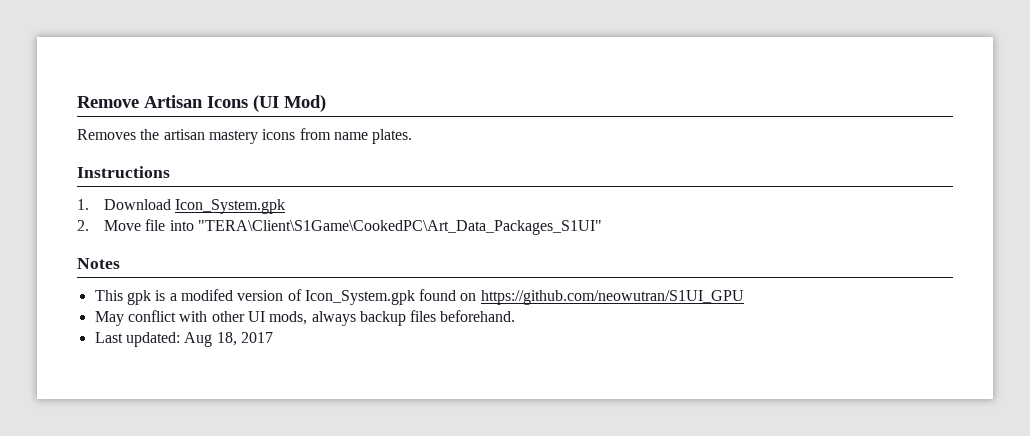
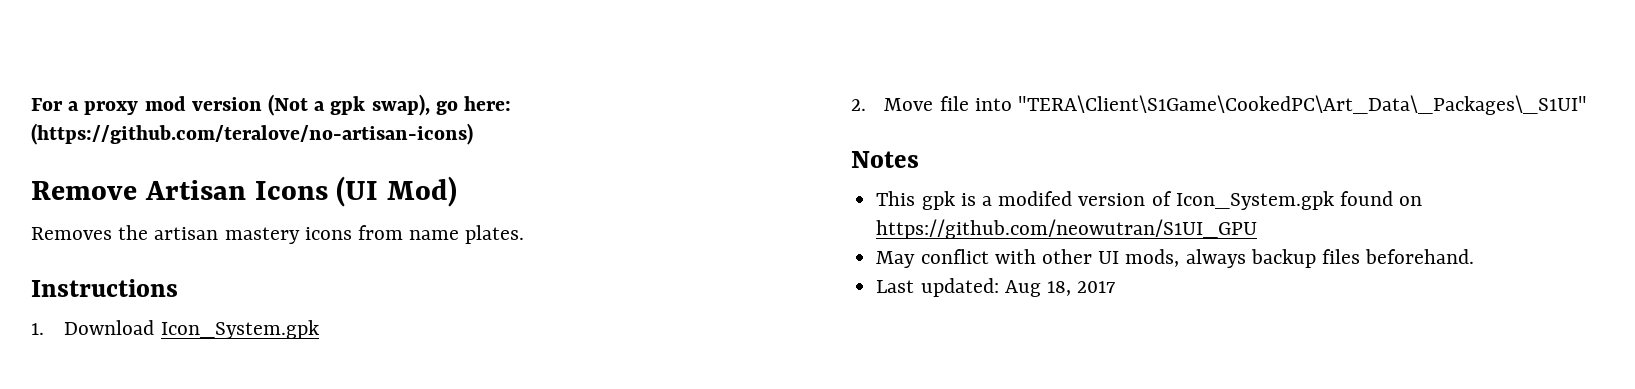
+ For a proxy mod version (Not a gpk swap), go here: (https://github.com/teralove/no-artisan-icons)
- 2. Move file into "TERA\Client\S1Game\CookedPC\Art_Data_Packages_S1UI"
+ 2. Move file into "TERA\Client\S1Game\CookedPC\Art_Data\_Packages\_S1UI"

